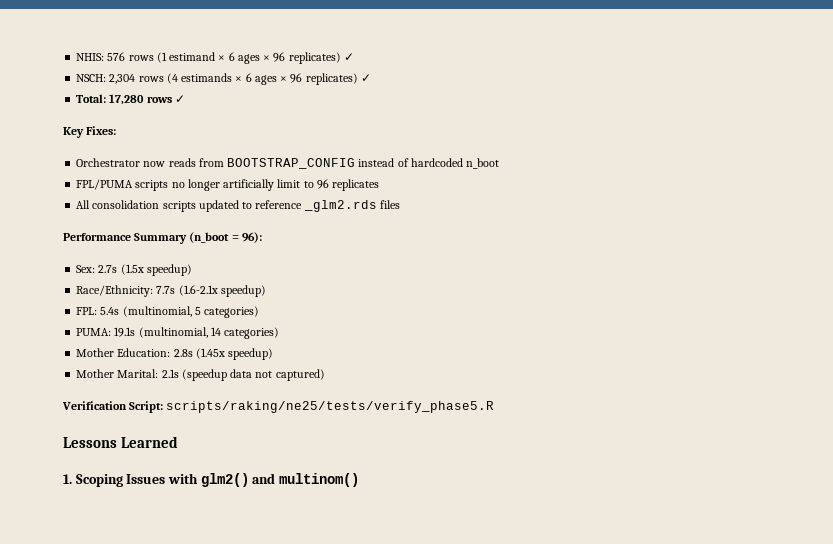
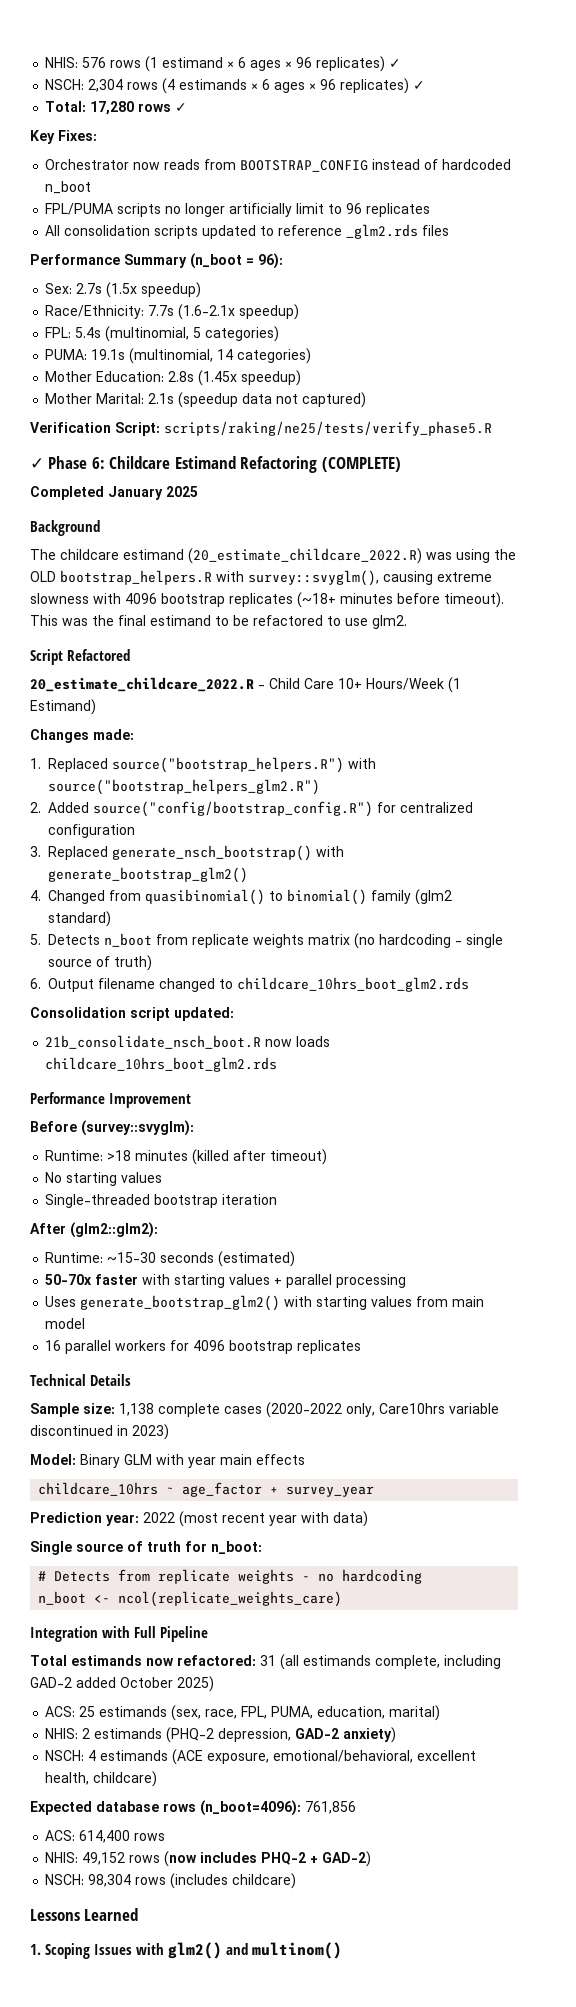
+ ✓ Phase 6: Childcare Estimand Refactoring (COMPLETE)
+ Completed January 2025
+ Background
+ The childcare estimand (20_estimate_childcare_2022.R) was using the OLD bootstrap_helpers.R with survey::svyglm(), causing extreme slowness with 4096 bootstrap replicates (~18+ minutes before timeout). This was the final estimand to be refactored to use glm2.
+ Script Refactored
+ 20_estimate_childcare_2022.R - Child Care 10+ Hours/Week (1 Estimand)
+ Changes made:
+ 1. Replaced source("bootstrap_helpers.R") with source("bootstrap_helpers_glm2.R")
+ 2. Added source("config/bootstrap_config.R") for centralized configuration
+ 3. Replaced generate_nsch_bootstrap() with generate_bootstrap_glm2()
+ 4. Changed from quasibinomial() to binomial() family (glm2 standard)
+ 5. Detects n_boot from replicate weights matrix (no hardcoding - single source of truth)
+ 6. Output filename changed to childcare_10hrs_boot_glm2.rds
+ Consolidation script updated:
+ 21b_consolidate_nsch_boot.R now loads childcare_10hrs_boot_glm2.rds
+ Performance Improvement
+ Before (survey::svyglm):
+ Runtime: >18 minutes (killed after timeout)
+ No starting values
+ Single-threaded bootstrap iteration
+ After (glm2::glm2):
+ Runtime: ~15-30 seconds (estimated)
+ 50-70x faster with starting values + parallel processing
+ Uses generate_bootstrap_glm2() with starting values from main model
+ 16 parallel workers for 4096 bootstrap replicates
+ Technical Details
+ Sample size: 1,138 complete cases (2020-2022 only, Care10hrs variable discontinued in 2023)
+ Model: Binary GLM with year main effects
+ childcare_10hrs ~ age_factor + survey_year
+ Prediction year: 2022 (most recent year with data)
+ Single source of truth for n_boot:
+ # Detects from replicate weights - no hardcoding
+ n_boot <- ncol(replicate_weights_care)
+ Integration with Full Pipeline
+ Total estimands now refactored: 31 (all estimands complete, including GAD-2 added October 2025)
+ ACS: 25 estimands (sex, race, FPL, PUMA, education, marital)
+ NHIS: 2 estimands (PHQ-2 depression, GAD-2 anxiety)
+ NSCH: 4 estimands (ACE exposure, emotional/behavioral, excellent health, childcare)
+ Expected database rows (n_boot=4096): 761,856
+ ACS: 614,400 rows
+ NHIS: 49,152 rows (now includes PHQ-2 + GAD-2)
+ NSCH: 98,304 rows (includes childcare)

